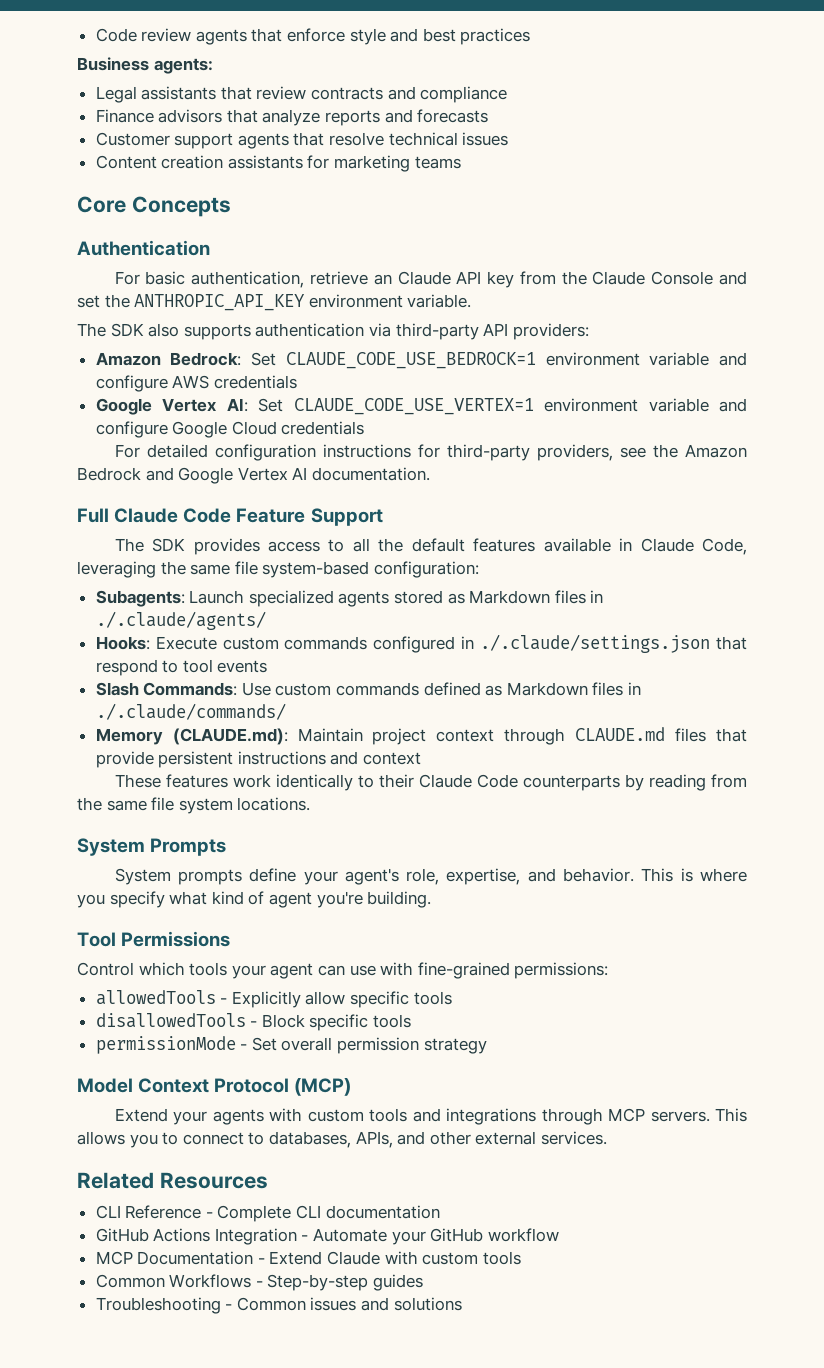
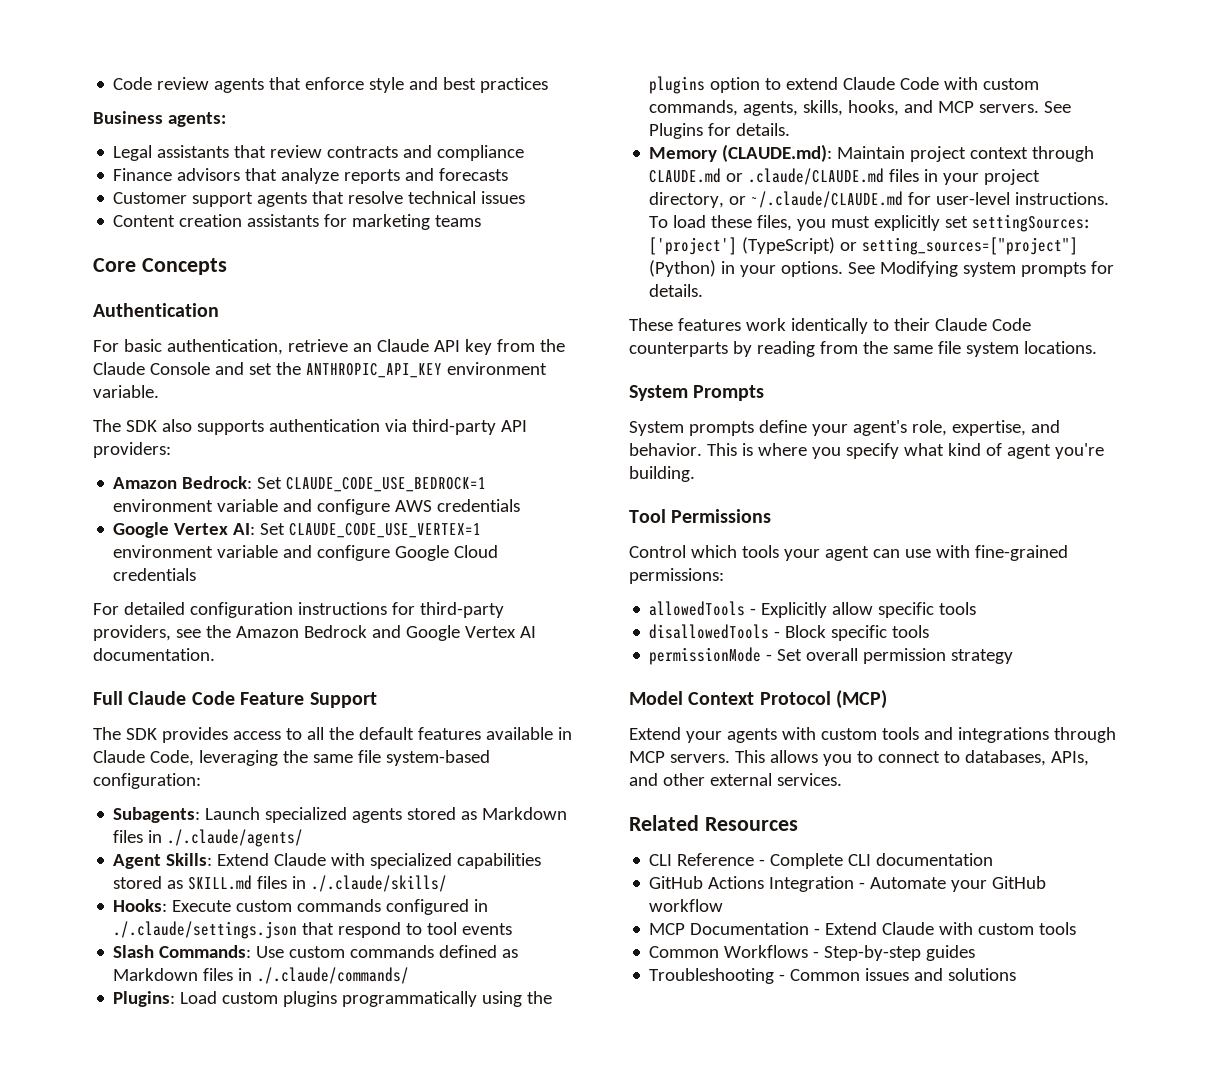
+ Agent Skills: Extend Claude with specialized capabilities stored as SKILL.md files in ./.claude/skills/
+ Plugins: Load custom plugins programmatically using the plugins option to extend Claude Code with custom commands, agents, skills, hooks, and MCP servers. See Plugins for details.
- Memory (CLAUDE.md): Maintain project context through CLAUDE.md files that provide persistent instructions and context
+ Memory (CLAUDE.md): Maintain project context through CLAUDE.md or .claude/CLAUDE.md files in your project directory, or ~/.claude/CLAUDE.md for user-level instructions. To load these files, you must explicitly set settingSources: ['project'] (TypeScript) or setting_sources=["project"] (Python) in your options. See Modifying system prompts for details.

